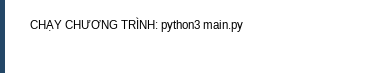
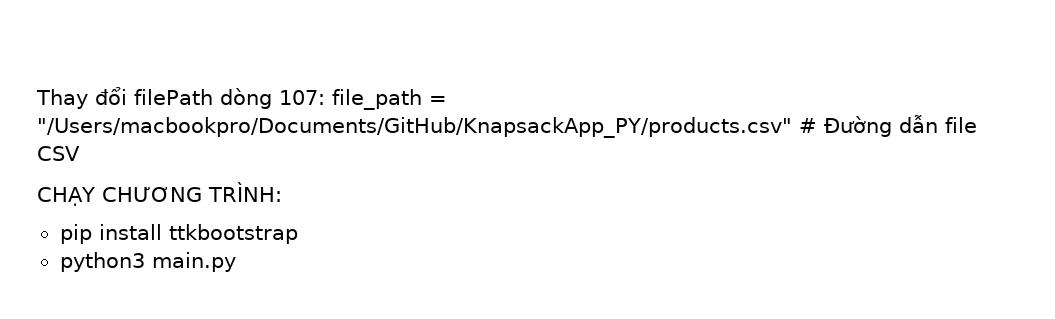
+ Thay đổi filePath dòng 107: file_path = "/Users/macbookpro/Documents/GitHub/KnapsackApp_PY/products.csv" # Đường dẫn file CSV
- CHẠY CHƯƠNG TRÌNH: python3 main.py
+ CHẠY CHƯƠNG TRÌNH:
+ pip install ttkbootstrap
+ python3 main.py

